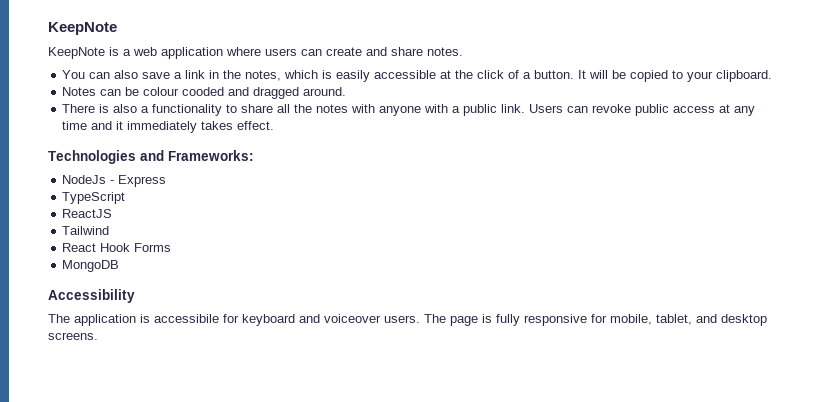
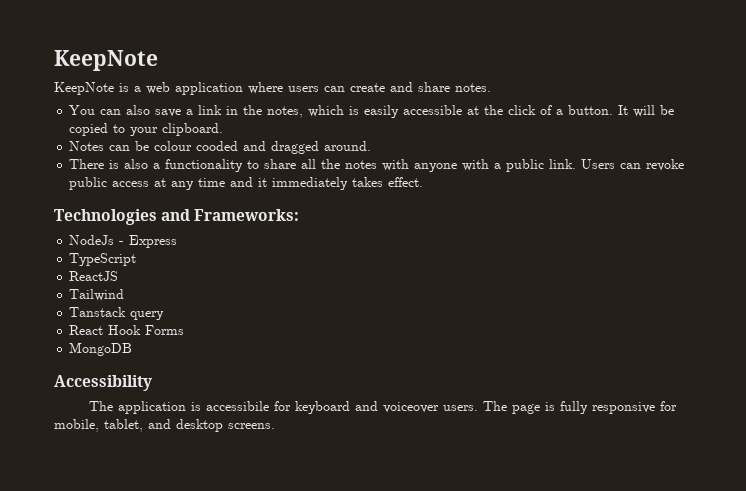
+ Tanstack query

